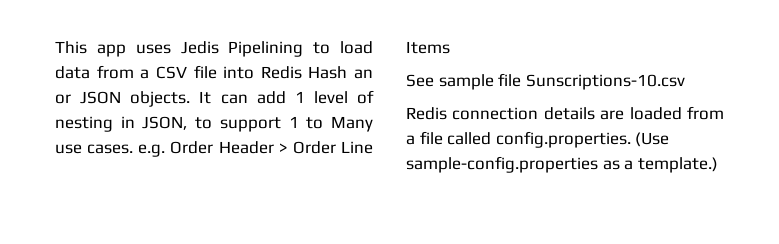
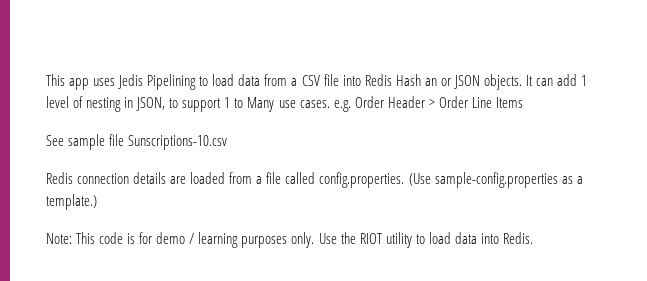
+ Note: This code is for demo / learning purposes only. Use the RIOT utility to load data into Redis.

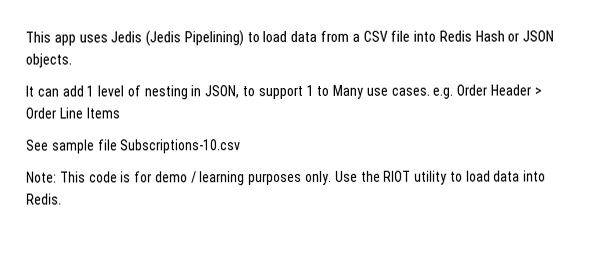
- This app uses Jedis Pipelining to load data from a CSV file into Redis Hash an or JSON objects. It can add 1 level of nesting in JSON, to support 1 to Many use cases. e.g. Order Header > Order Line Items
+ This app uses Jedis (Jedis Pipelining) to load data from a CSV file into Redis Hash or JSON objects.
+ It can add 1 level of nesting in JSON, to support 1 to Many use cases. e.g. Order Header > Order Line Items
- See sample file Sunscriptions-10.csv
- Redis connection details are loaded from a file called config.properties. (Use sample-config.properties as a template.)
+ See sample file Subscriptions-10.csv

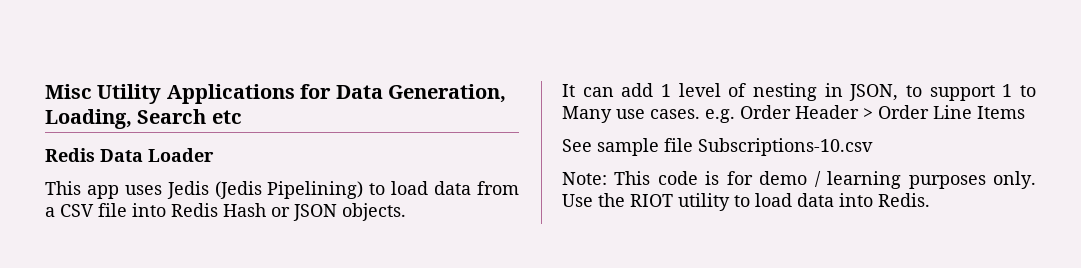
+ Misc Utility Applications for Data Generation, Loading, Search etc
+ Redis Data Loader

